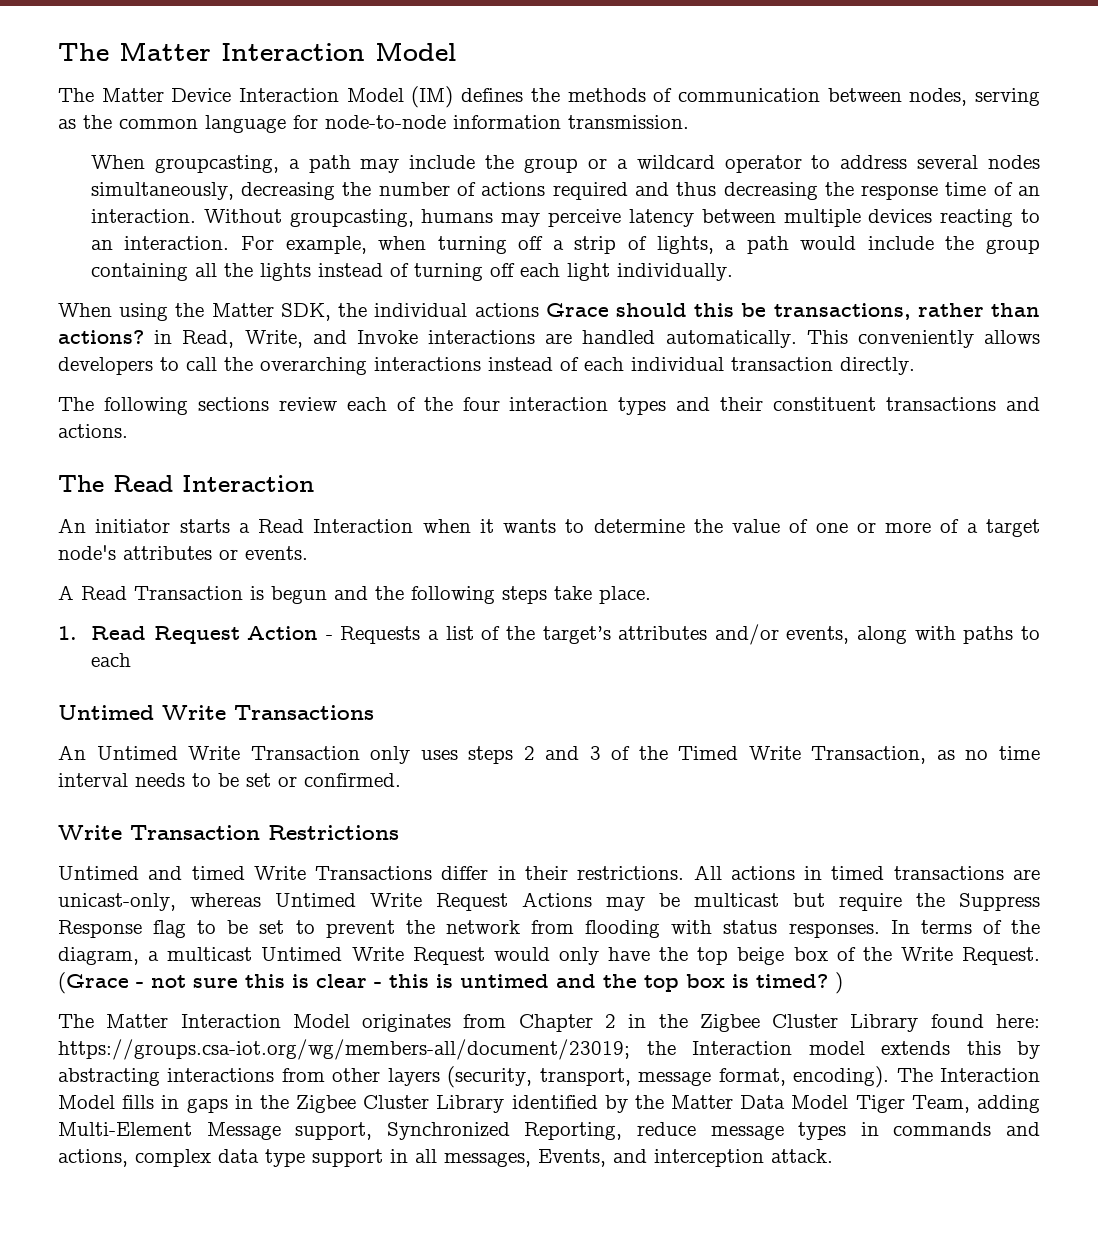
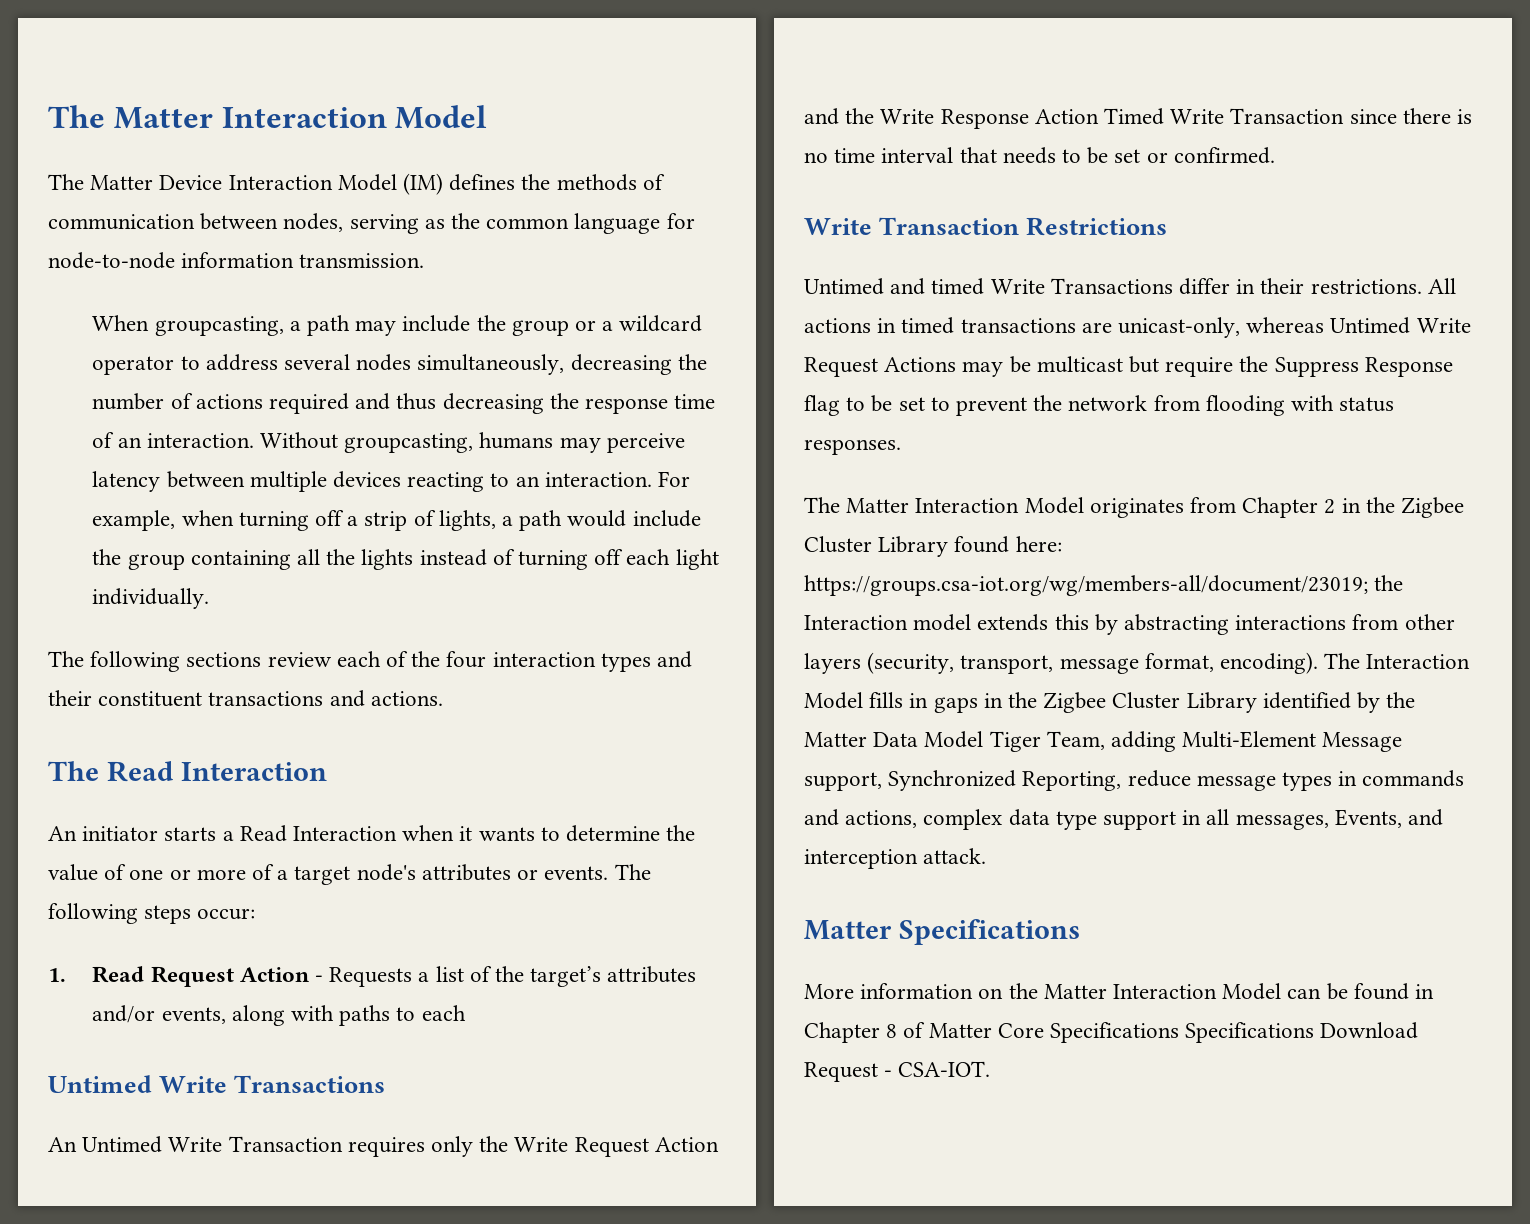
- When using the Matter SDK, the individual actions Grace should this be transactions, rather than actions? in Read, Write, and Invoke interactions are handled automatically. This conveniently allows developers to call the overarching interactions instead of each individual transaction directly.
- An initiator starts a Read Interaction when it wants to determine the value of one or more of a target node's attributes or events.
- A Read Transaction is begun and the following steps take place.
+ An initiator starts a Read Interaction when it wants to determine the value of one or more of a target node's attributes or events. The following steps occur:
- An Untimed Write Transaction only uses steps 2 and 3 of the Timed Write Transaction, as no time interval needs to be set or confirmed.
+ An Untimed Write Transaction requires only the Write Request Action and the Write Response Action Timed Write Transaction since there is no time interval that needs to be set or confirmed.
- In terms of the diagram, a multicast Untimed Write Request would only have the top beige box of the Write Request. (Grace - not sure this is clear - this is untimed and the top box is timed? )
+ Matter Specifications
+ More information on the Matter Interaction Model can be found in Chapter 8 of Matter Core Specifications Specifications Download Request - CSA-IOT.

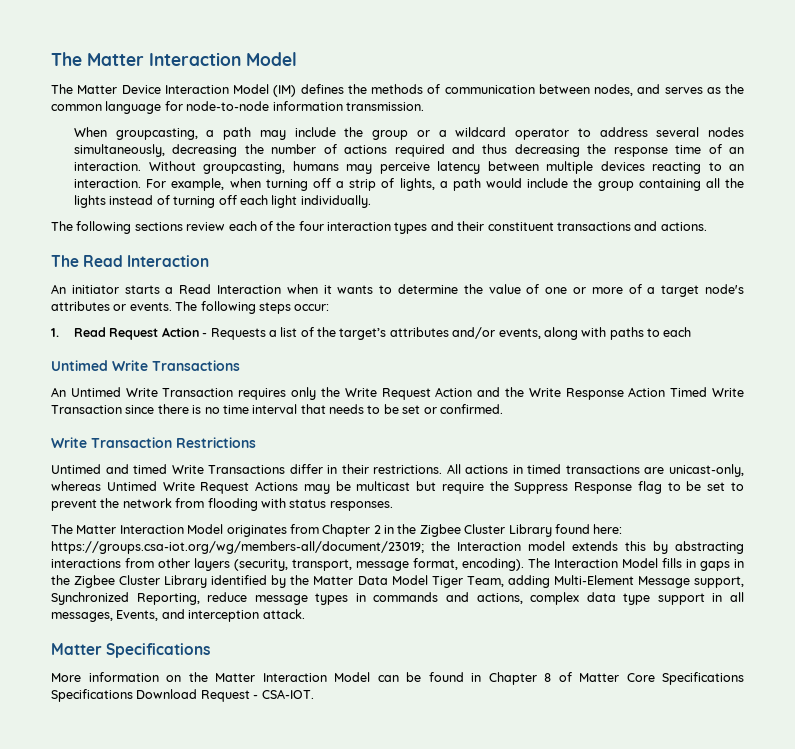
- The Matter Device Interaction Model (IM) defines the methods of communication between nodes, serving as the common language for node-to-node information transmission.
+ The Matter Device Interaction Model (IM) defines the methods of communication between nodes, and serves as the common language for node-to-node information transmission.

